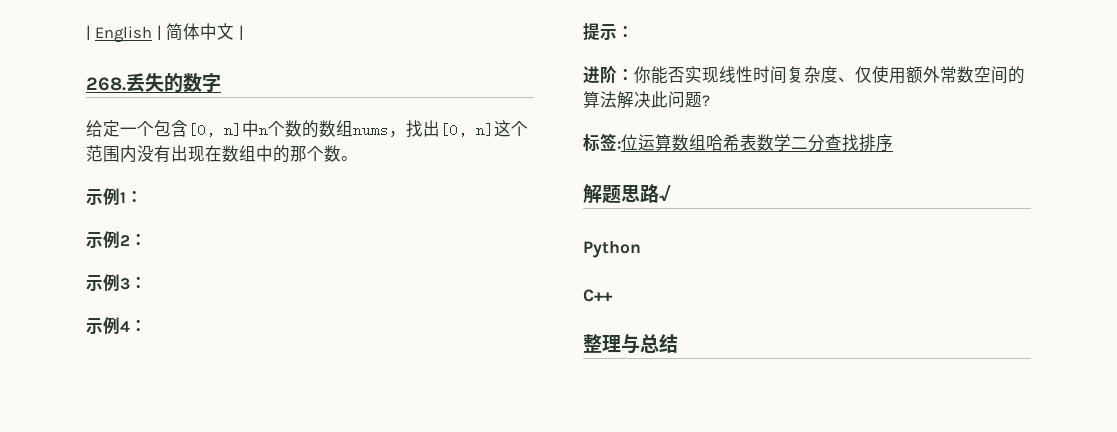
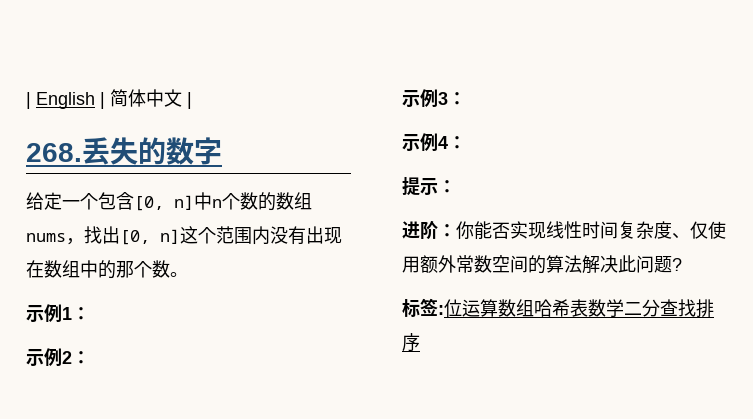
- 解题思路√
- Python
- C++
- 整理与总结

